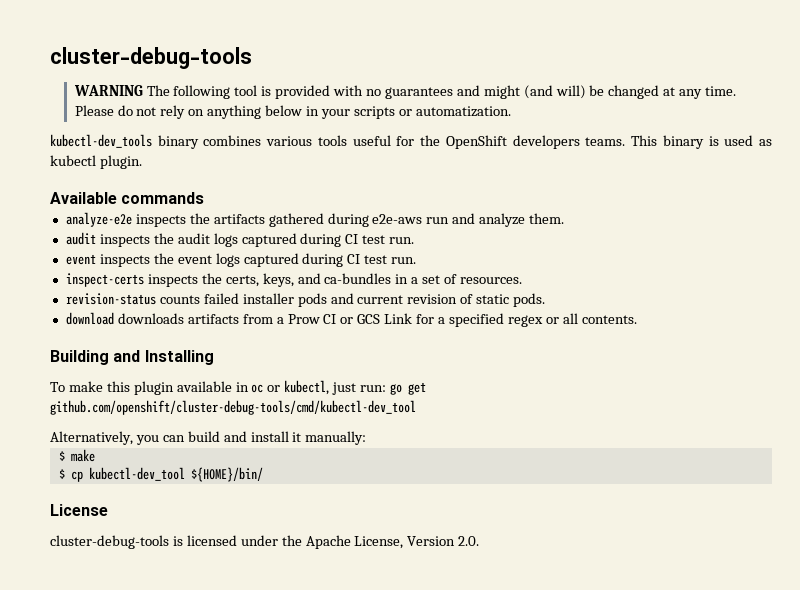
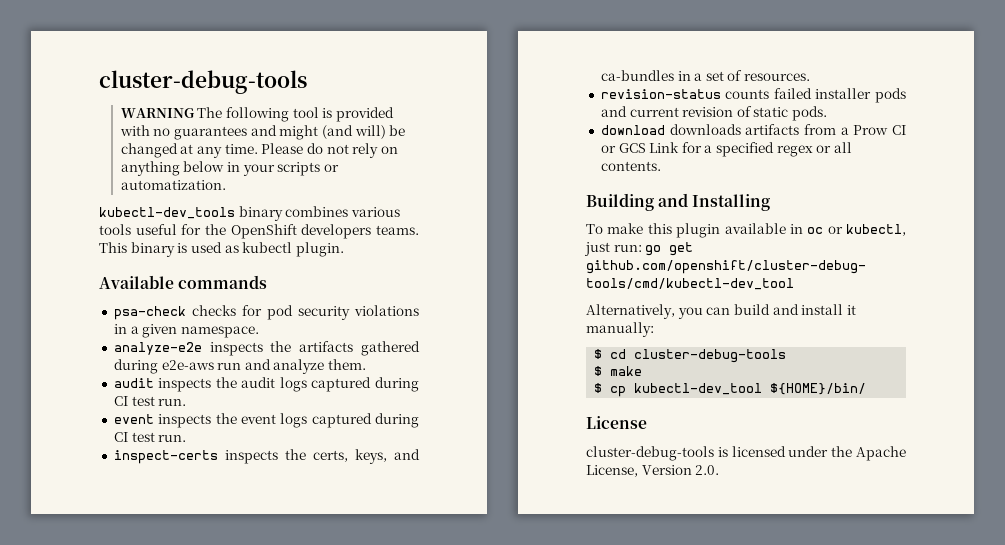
+ psa-check checks for pod security violations in a given namespace.
+ $ cd cluster-debug-tools

